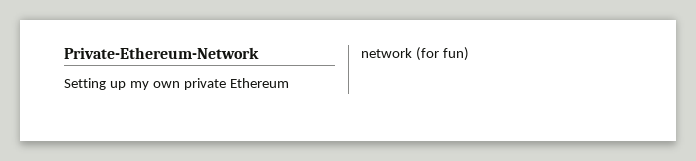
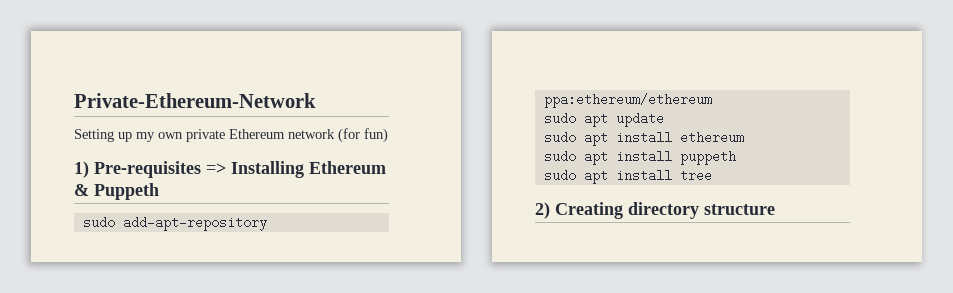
+ 1) Pre-requisites => Installing Ethereum & Puppeth
+ sudo add-apt-repository ppa:ethereum/ethereum
+ sudo apt update
+ sudo apt install ethereum
+ sudo apt install puppeth
+ sudo apt install tree
+ 2) Creating directory structure

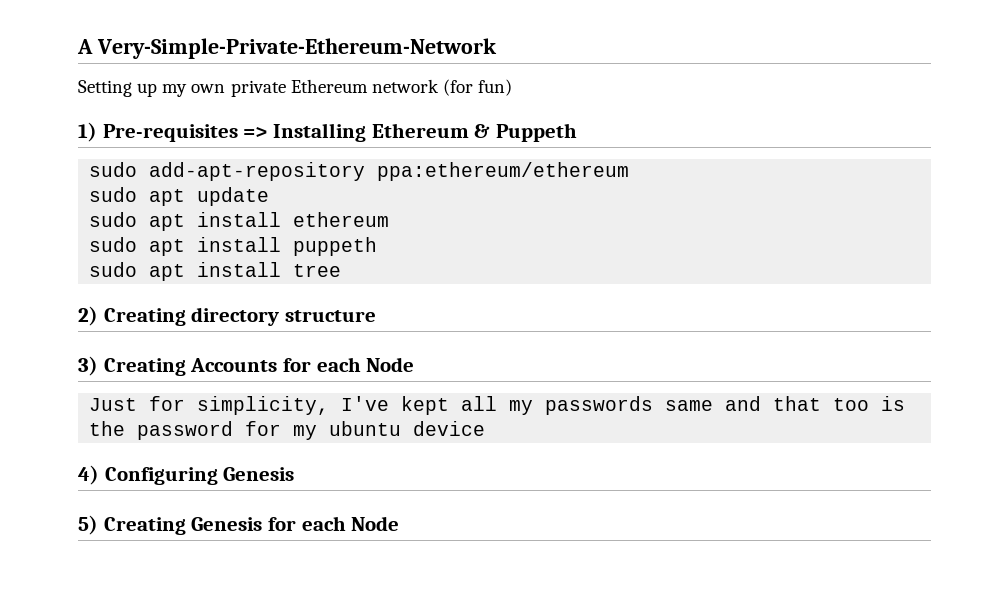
- Private-Ethereum-Network
+ A Very-Simple-Private-Ethereum-Network
+ 3) Creating Accounts for each Node
+ Just for simplicity, I've kept all my passwords same and that too is the password for my ubuntu device
+ 4) Configuring Genesis
+ 5) Creating Genesis for each Node

